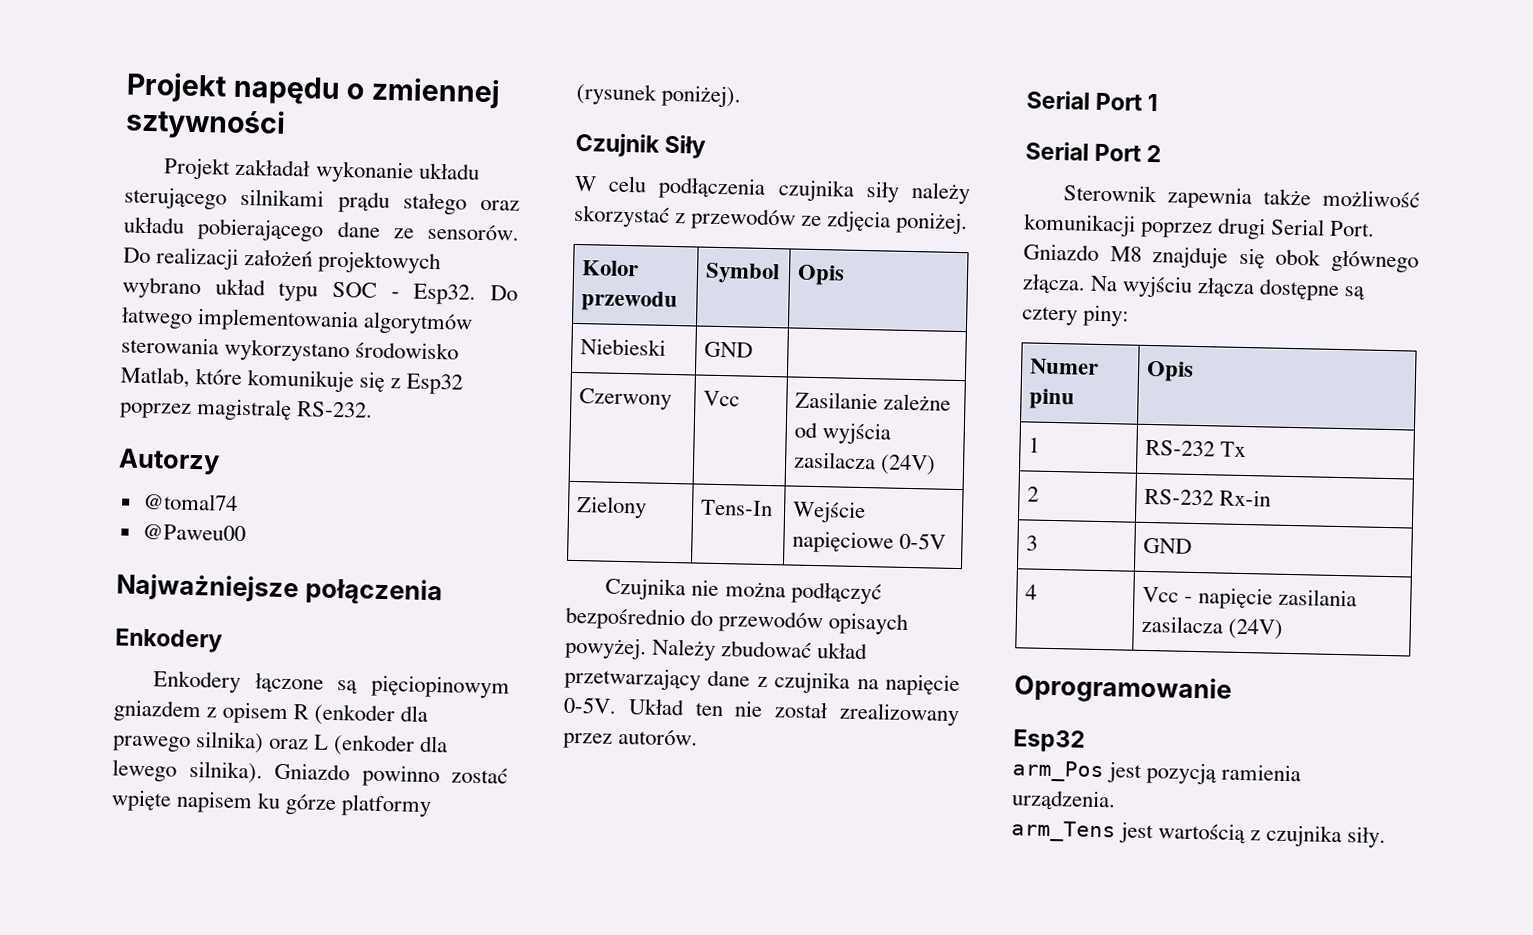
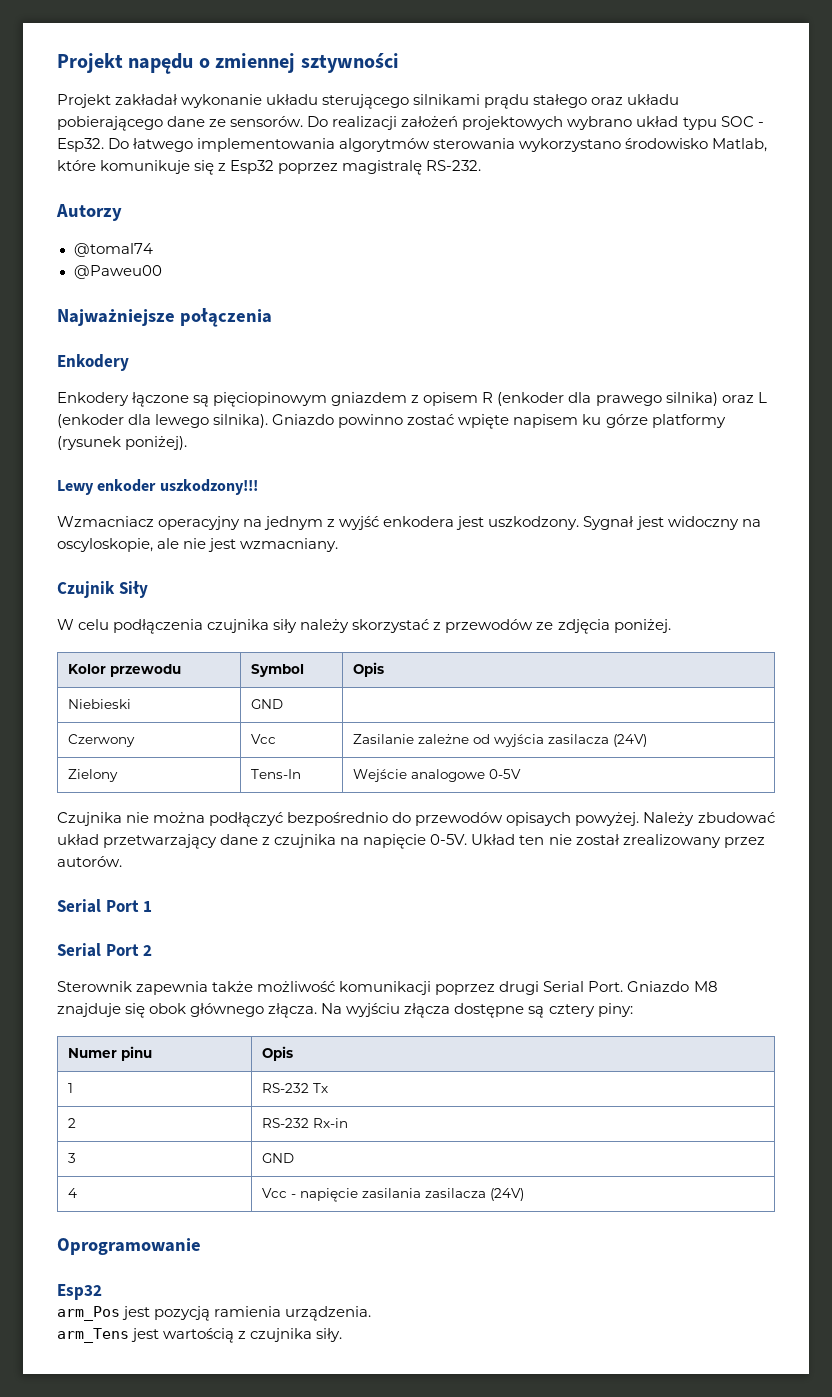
+ Lewy enkoder uszkodzony!!!
+ Wzmacniacz operacyjny na jednym z wyjść enkodera jest uszkodzony. Sygnał jest widoczny na oscyloskopie, ale nie jest wzmacniany.
- Zielony | Tens-In | Wejście napięciowe 0-5V
+ Zielony | Tens-In | Wejście analogowe 0-5V

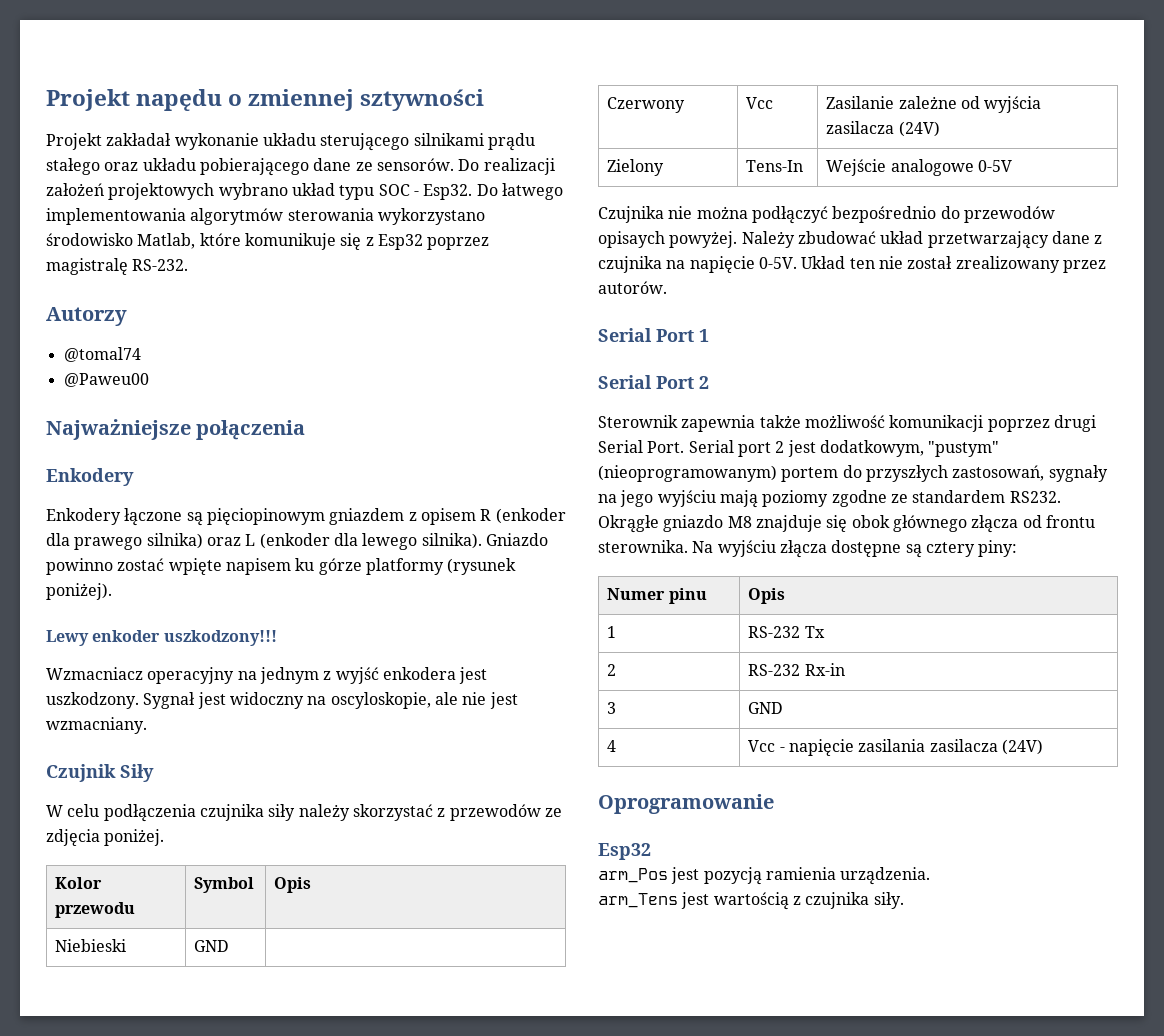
- Gniazdo M8 znajduje się obok głównego złącza.
+ Serial port 2 jest dodatkowym, "pustym" (nieoprogramowanym) portem do przyszłych zastosowań, sygnały na jego wyjściu mają poziomy zgodne ze standardem RS232. Okrągłe gniazdo M8 znajduje się obok głównego złącza od frontu sterownika.

